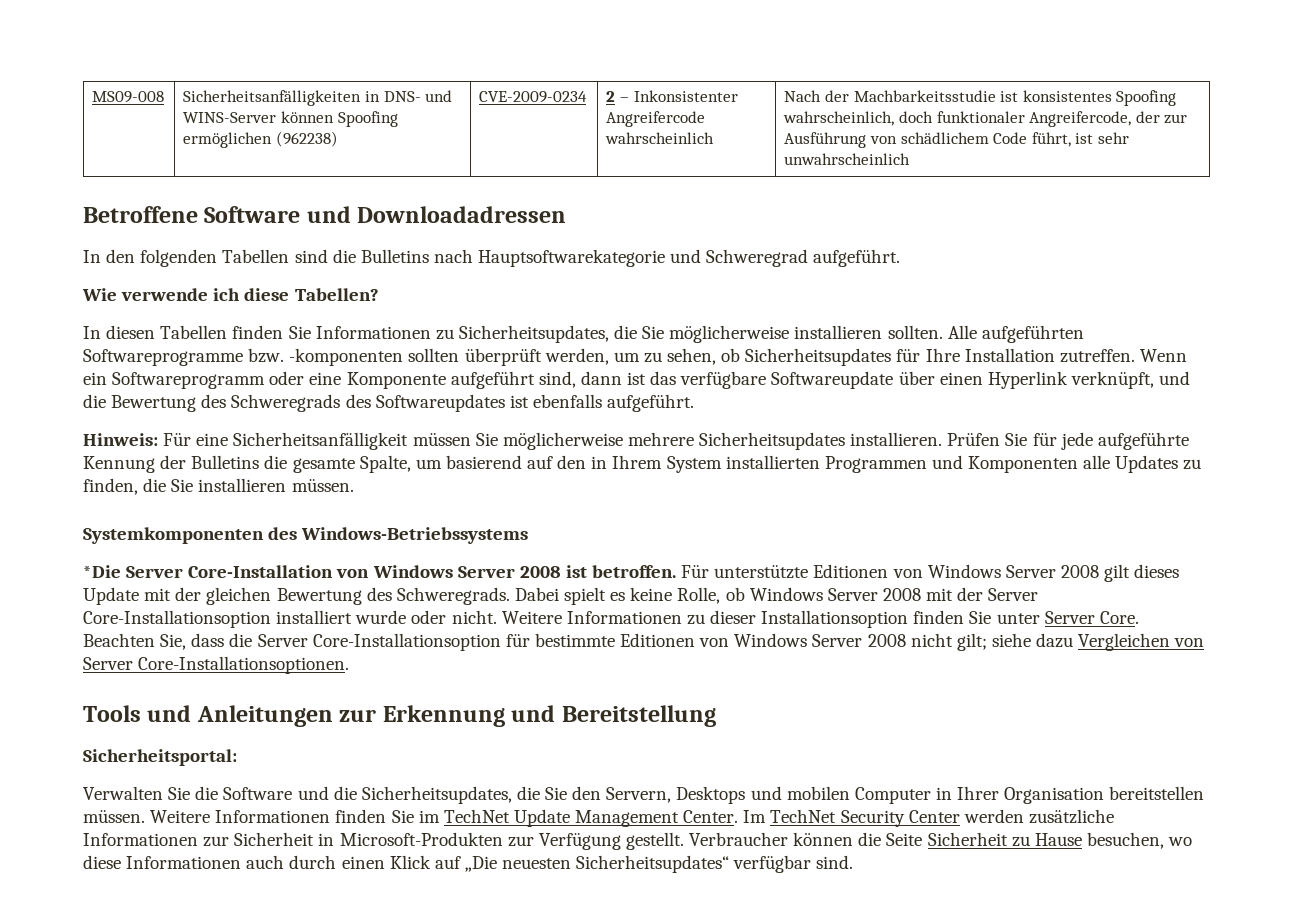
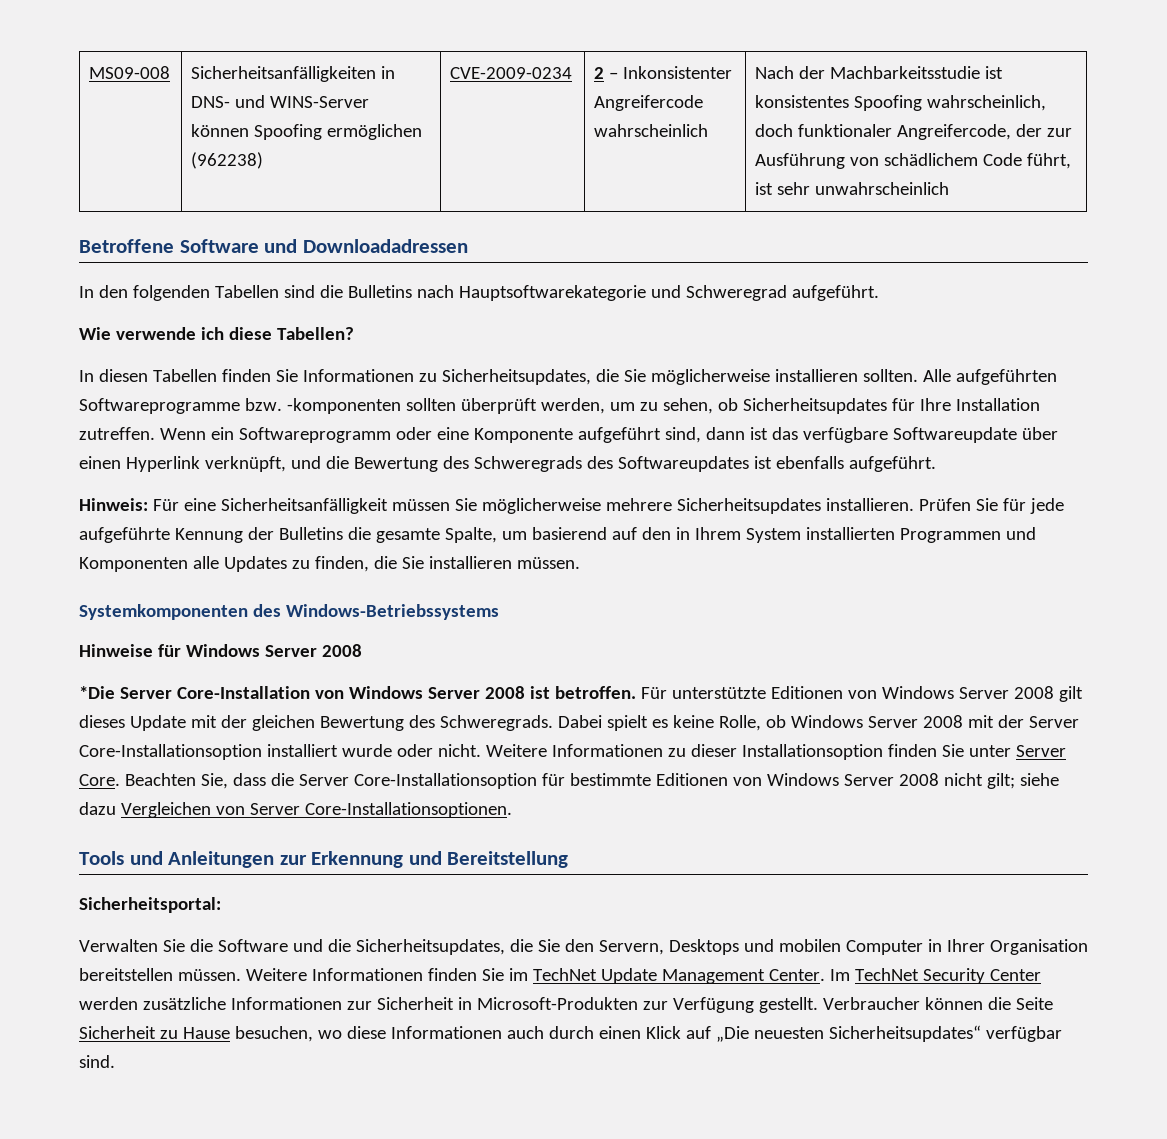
+ Hinweise für Windows Server 2008

